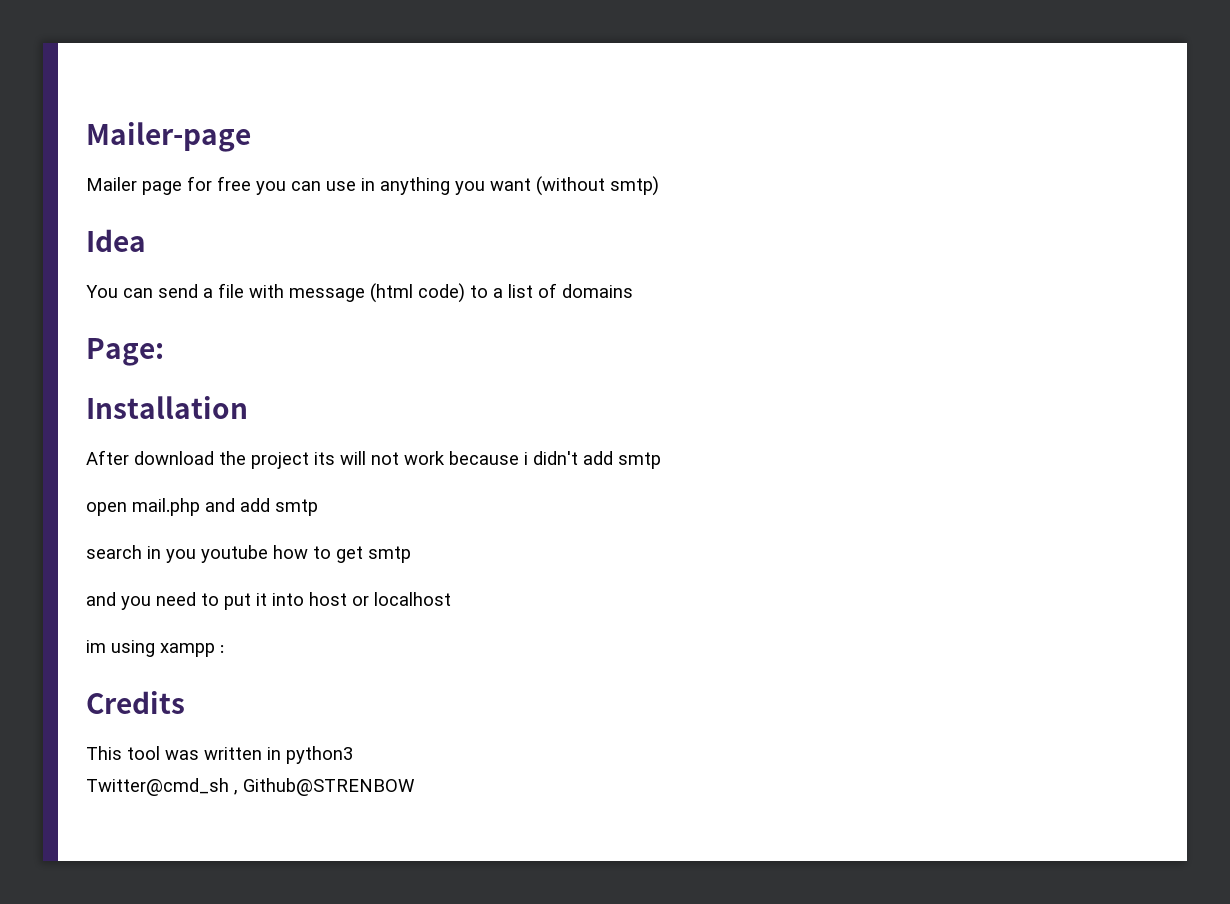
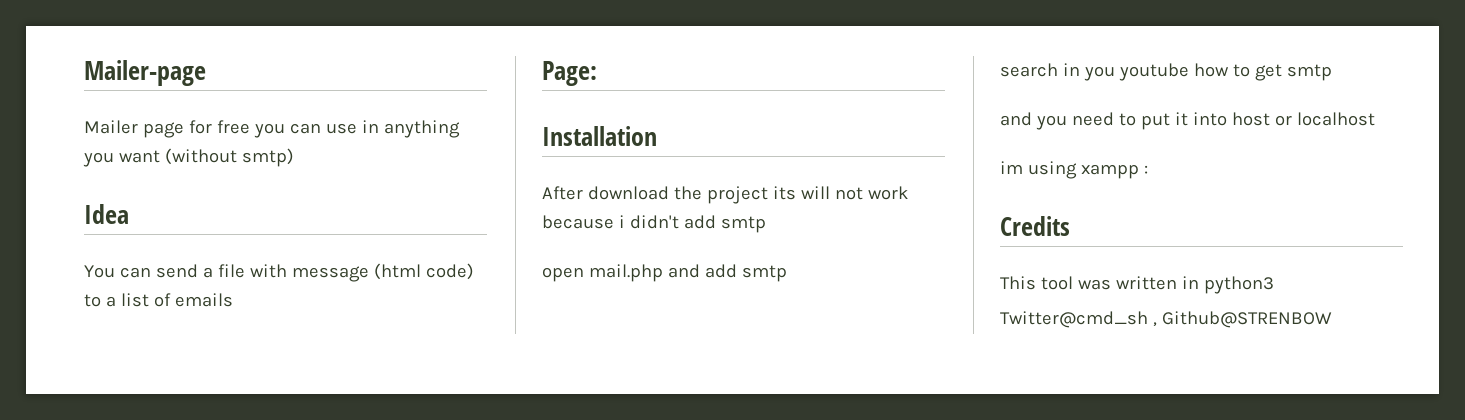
- You can send a file with message (html code) to a list of domains
+ You can send a file with message (html code) to a list of emails

